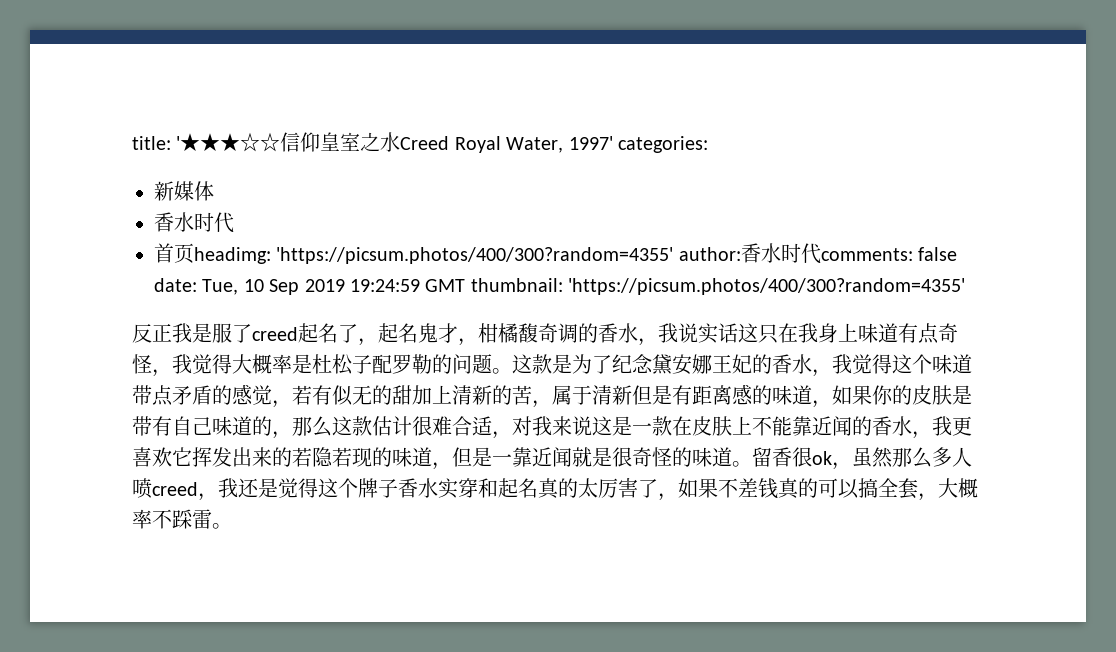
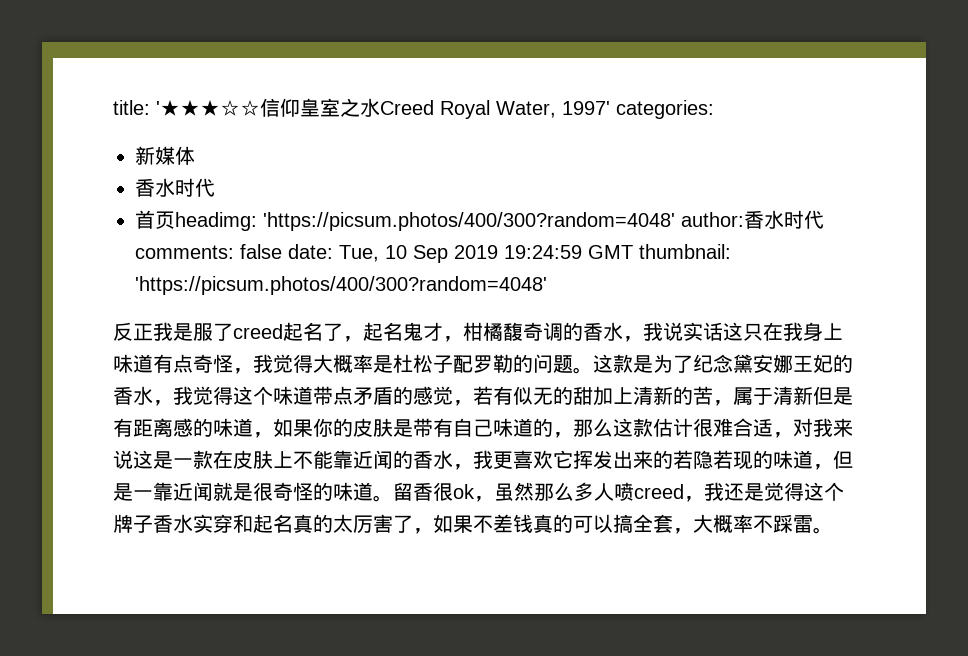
- 首页headimg: 'https://picsum.photos/400/300?random=4355' author:香水时代comments: false date: Tue, 10 Sep 2019 19:24:59 GMT thumbnail: 'https://picsum.photos/400/300?random=4355'
+ 首页headimg: 'https://picsum.photos/400/300?random=4048' author:香水时代comments: false date: Tue, 10 Sep 2019 19:24:59 GMT thumbnail: 'https://picsum.photos/400/300?random=4048'

